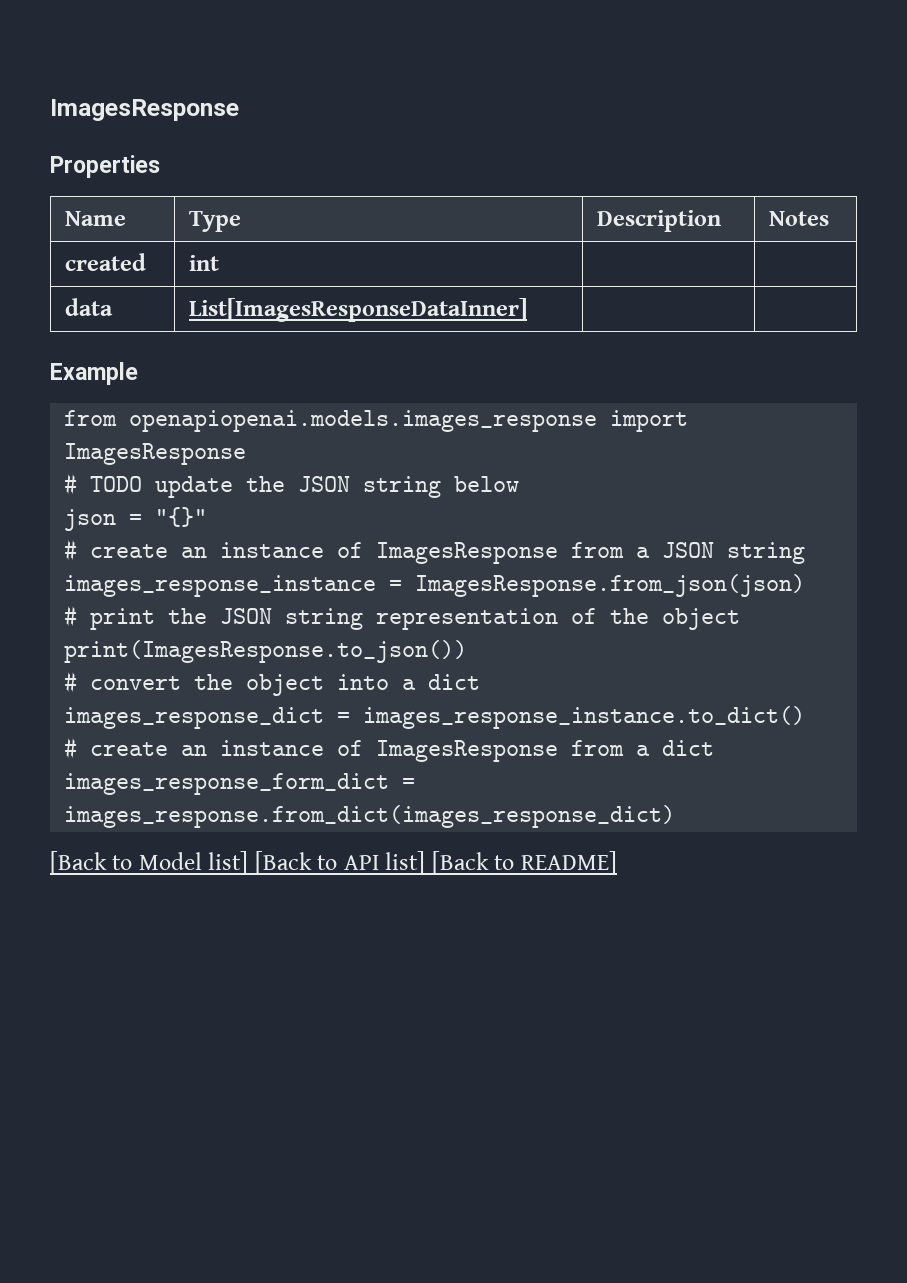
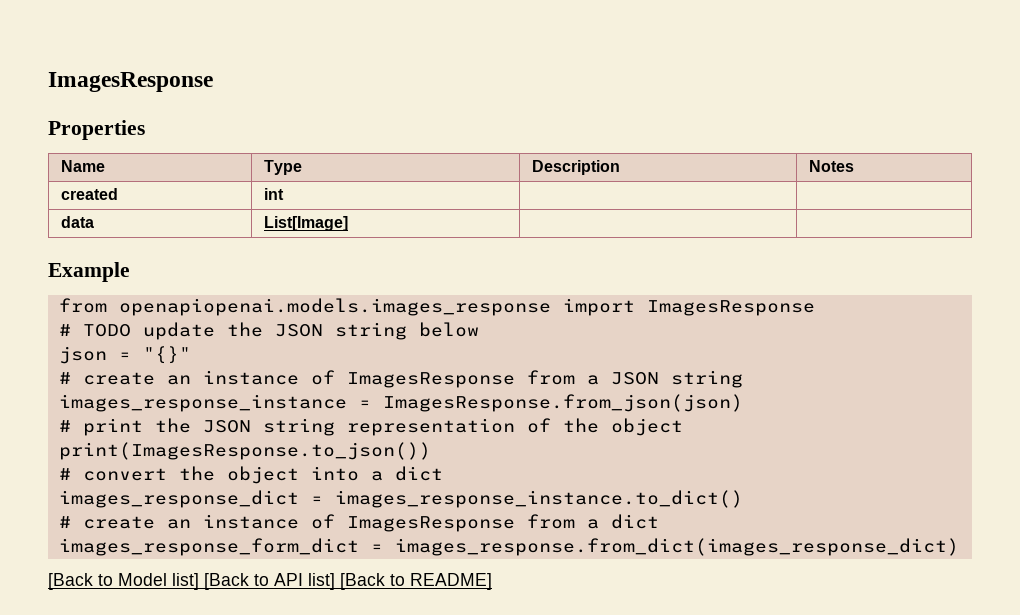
- data | List[ImagesResponseDataInner] | |
+ data | List[Image] | |

